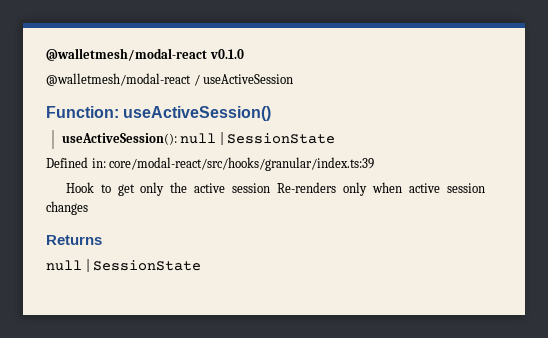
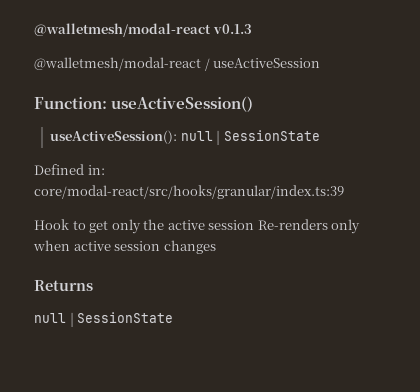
- @walletmesh/modal-react v0.1.0
+ @walletmesh/modal-react v0.1.3

